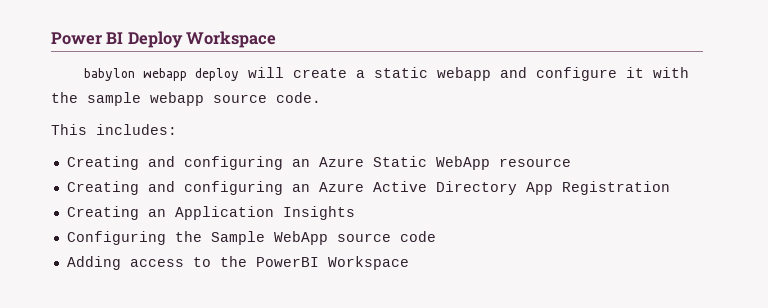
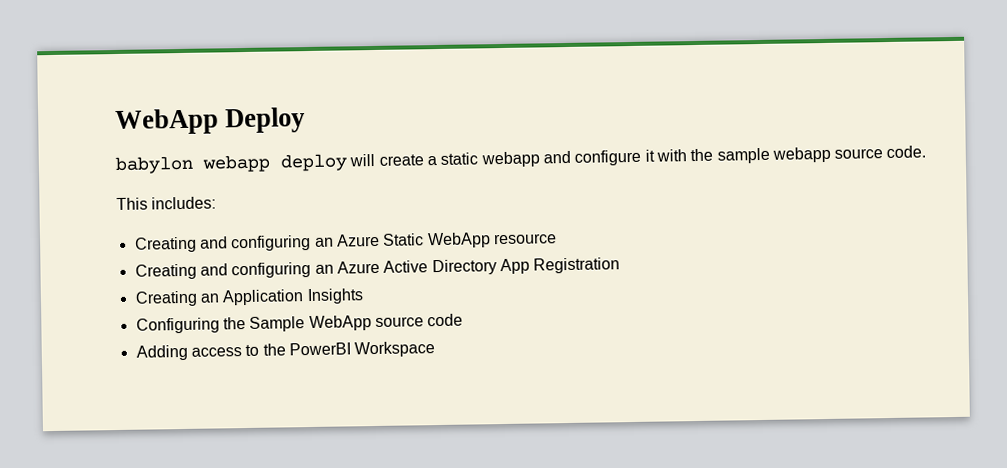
- Power BI Deploy Workspace
+ WebApp Deploy

